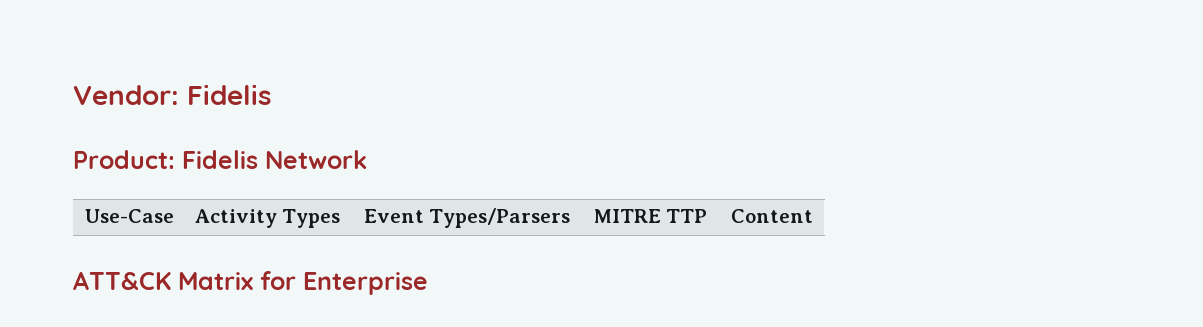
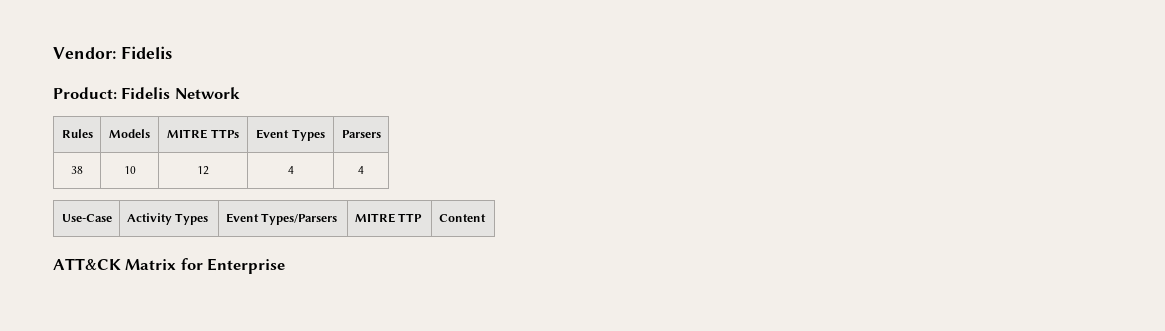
+ Rules | Models | MITRE TTPs | Event Types | Parsers
+ 38 | 10 | 12 | 4 | 4

